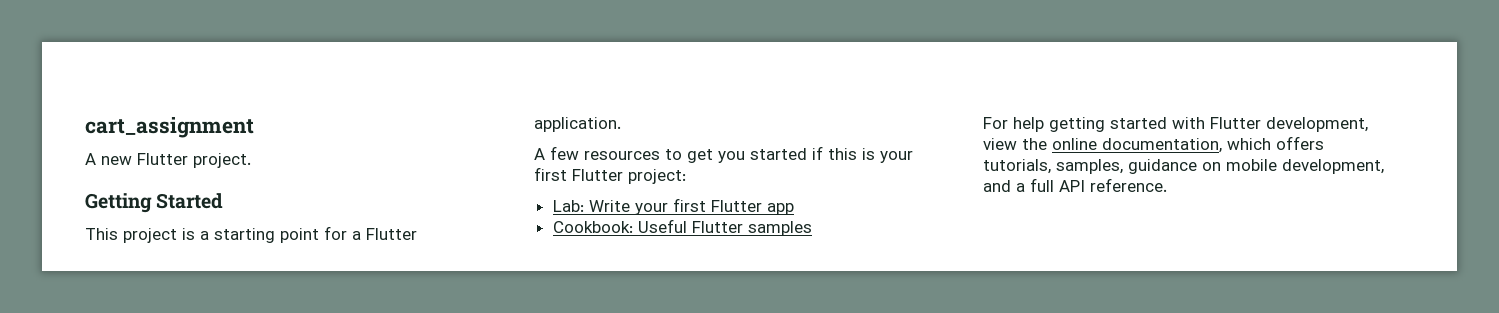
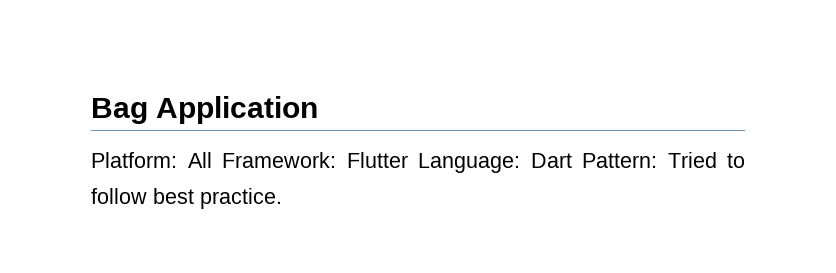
- cart_assignment
- A new Flutter project.
- Getting Started
- This project is a starting point for a Flutter application.
- A few resources to get you started if this is your first Flutter project:
- Lab: Write your first Flutter app
- Cookbook: Useful Flutter samples
- For help getting started with Flutter development, view the online documentation, which offers tutorials, samples, guidance on mobile development, and a full API reference.
+ Bag Application
+ Platform: All Framework: Flutter Language: Dart Pattern: Tried to follow best practice.

